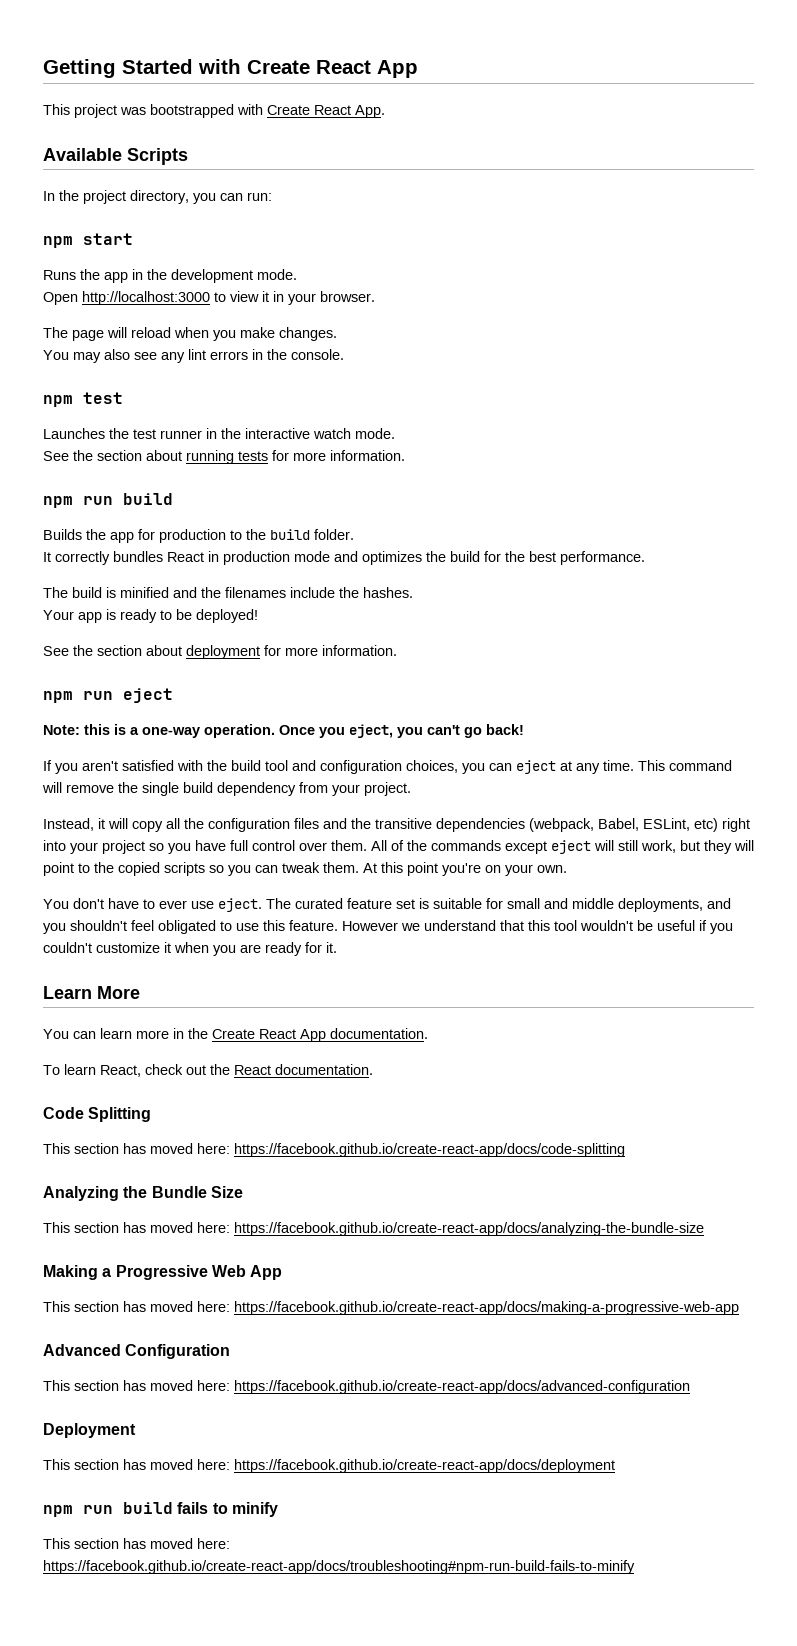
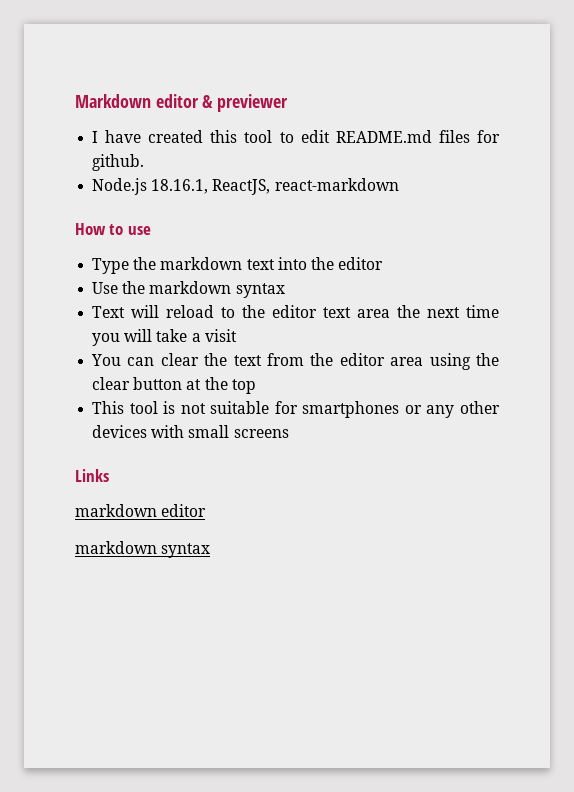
- Getting Started with Create React App
- This project was bootstrapped with Create React App.
- Available Scripts
- In the project directory, you can run:
- npm start
- Runs the app in the development mode.
- Open http://localhost:3000 to view it in your browser.
- The page will reload when you make changes.
- You may also see any lint errors in the console.
- npm test
- Launches the test runner in the interactive watch mode.
- See the section about running tests for more information.
- npm run build
- Builds the app for production to the build folder.
- It correctly bundles React in production mode and optimizes the build for the best performance.
- The build is minified and the filenames include the hashes.
- Your app is ready to be deployed!
- See the section about deployment for more information.
- npm run eject
- Note: this is a one-way operation. Once you eject, you can't go back!
- If you aren't satisfied with the build tool and configuration choices, you can eject at any time. This command will remove the single build dependency from your project.
- Instead, it will copy all the configuration files and the transitive dependencies (webpack, Babel, ESLint, etc) right into your project so you have full control over them. All of the commands except eject will still work, but they will point to the copied scripts so you can tweak them. At this point you're on your own.
- You don't have to ever use eject. The curated feature set is suitable for small and middle deployments, and you shouldn't feel obligated to use this feature. However we understand that this tool wouldn't be useful if you couldn't customize it when you are ready for it.
- Learn More
- You can learn more in the Create React App documentation.
- To learn React, check out the React documentation.
- Code Splitting
- This section has moved here: https://facebook.github.io/create-react-app/docs/code-splitting
- Analyzing the Bundle Size
- This section has moved here: https://facebook.github.io/create-react-app/docs/analyzing-the-bundle-size
- Making a Progressive Web App
- This section has moved here: https://facebook.github.io/create-react-app/docs/making-a-progressive-web-app
- Advanced Configuration
- This section has moved here: https://facebook.github.io/create-react-app/docs/advanced-configuration
- Deployment
- This section has moved here: https://facebook.github.io/create-react-app/docs/deployment
- npm run build fails to minify
- This section has moved here: https://facebook.github.io/create-react-app/docs/troubleshooting#npm-run-build-fails-to-minify
+ Markdown editor & previewer
+ I have created this tool to edit README.md files for github.
+ Node.js 18.16.1, ReactJS, react-markdown
+ How to use
+ Type the markdown text into the editor
+ Use the markdown syntax
+ Text will reload to the editor text area the next time you will take a visit
+ You can clear the text from the editor area using the clear button at the top
+ This tool is not suitable for smartphones or any other devices with small screens
+ Links
+ markdown editor
+ markdown syntax

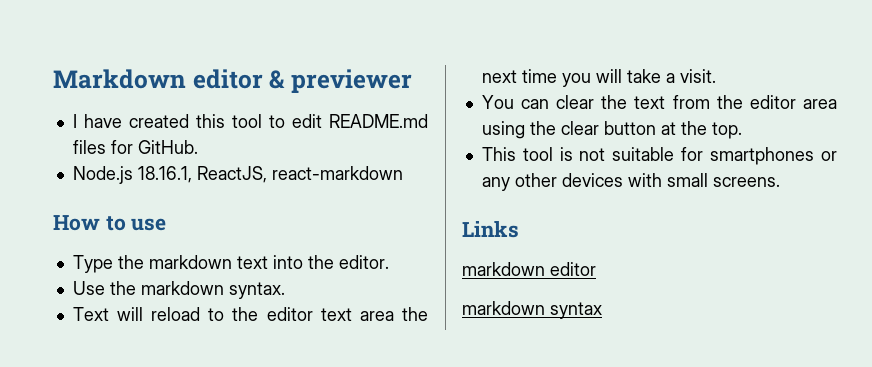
- I have created this tool to edit README.md files for github.
+ I have created this tool to edit README.md files for GitHub.
- Type the markdown text into the editor
+ Type the markdown text into the editor.
- Use the markdown syntax
+ Use the markdown syntax.
- Text will reload to the editor text area the next time you will take a visit
+ Text will reload to the editor text area the next time you will take a visit.
- You can clear the text from the editor area using the clear button at the top
+ You can clear the text from the editor area using the clear button at the top.
- This tool is not suitable for smartphones or any other devices with small screens
+ This tool is not suitable for smartphones or any other devices with small screens.

